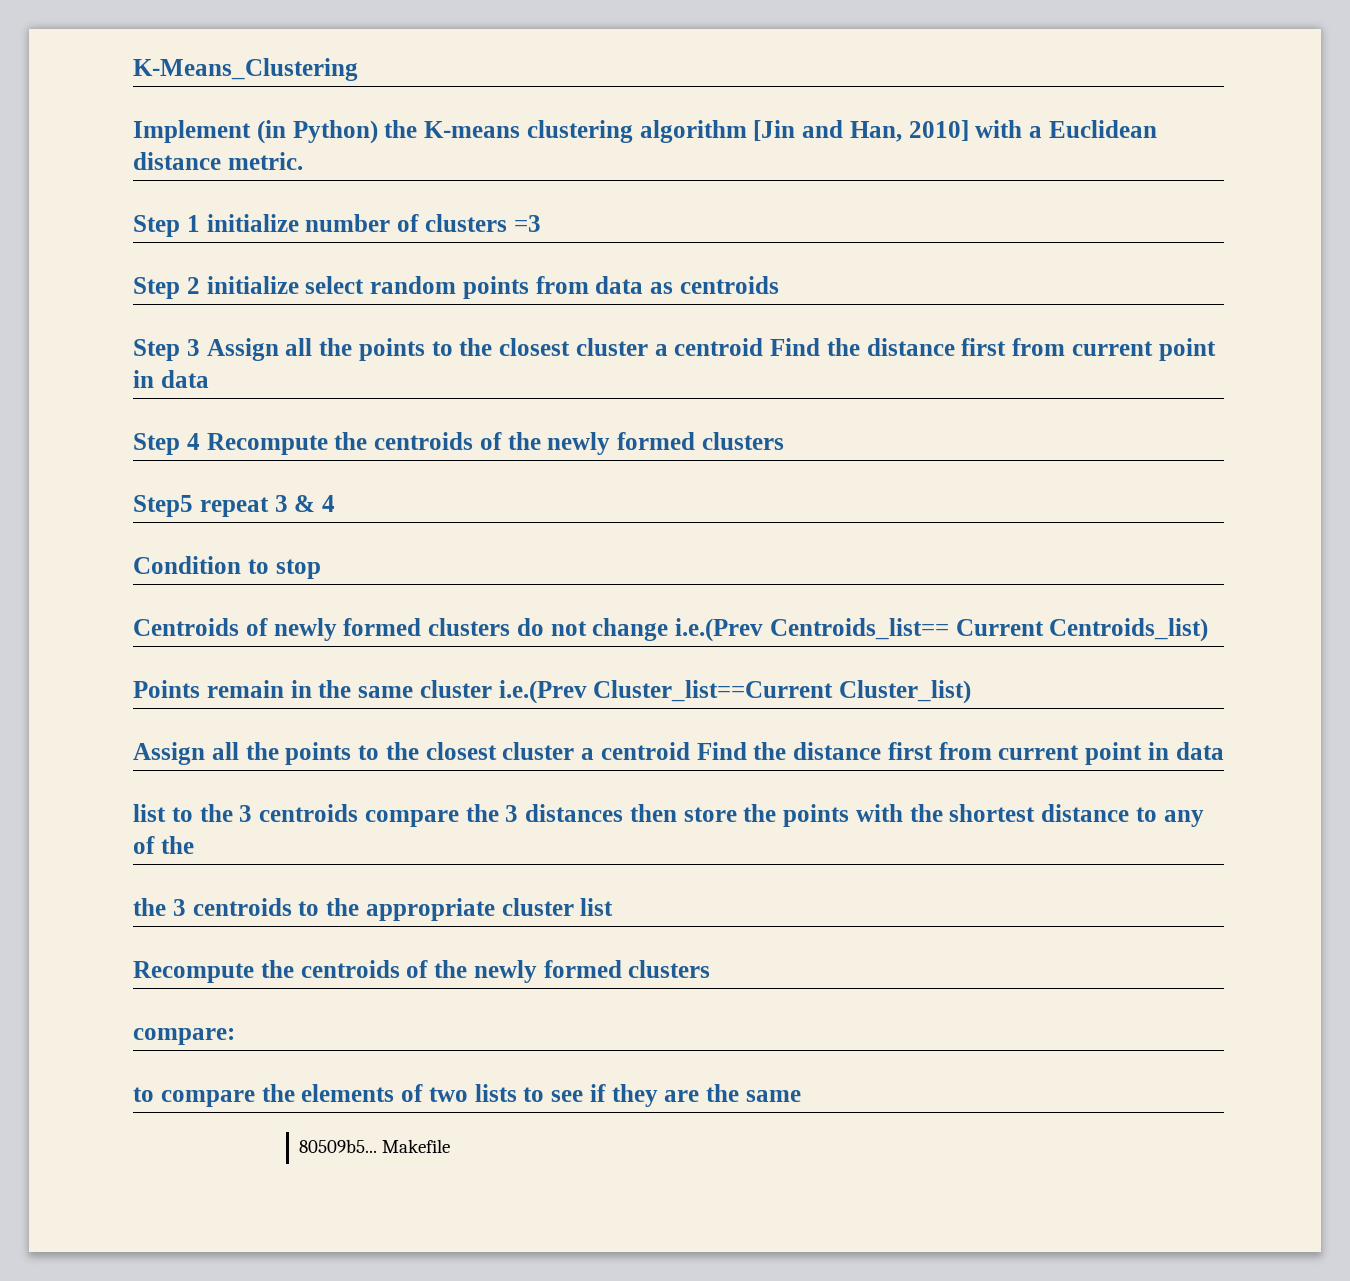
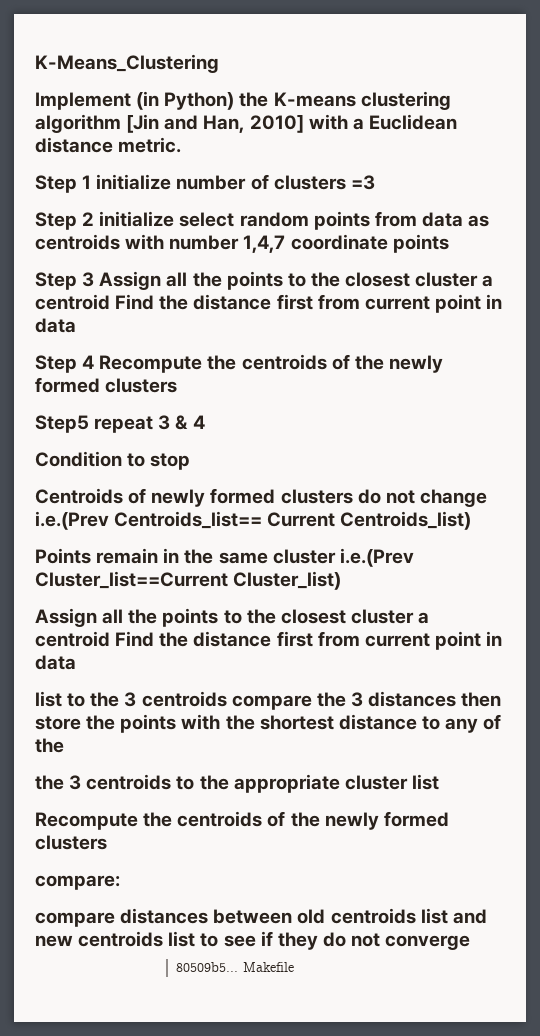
- Step 2 initialize select random points from data as centroids
+ Step 2 initialize select random points from data as centroids with number 1,4,7 coordinate points
- to compare the elements of two lists to see if they are the same
+ compare distances between old centroids list and new centroids list to see if they do not converge

